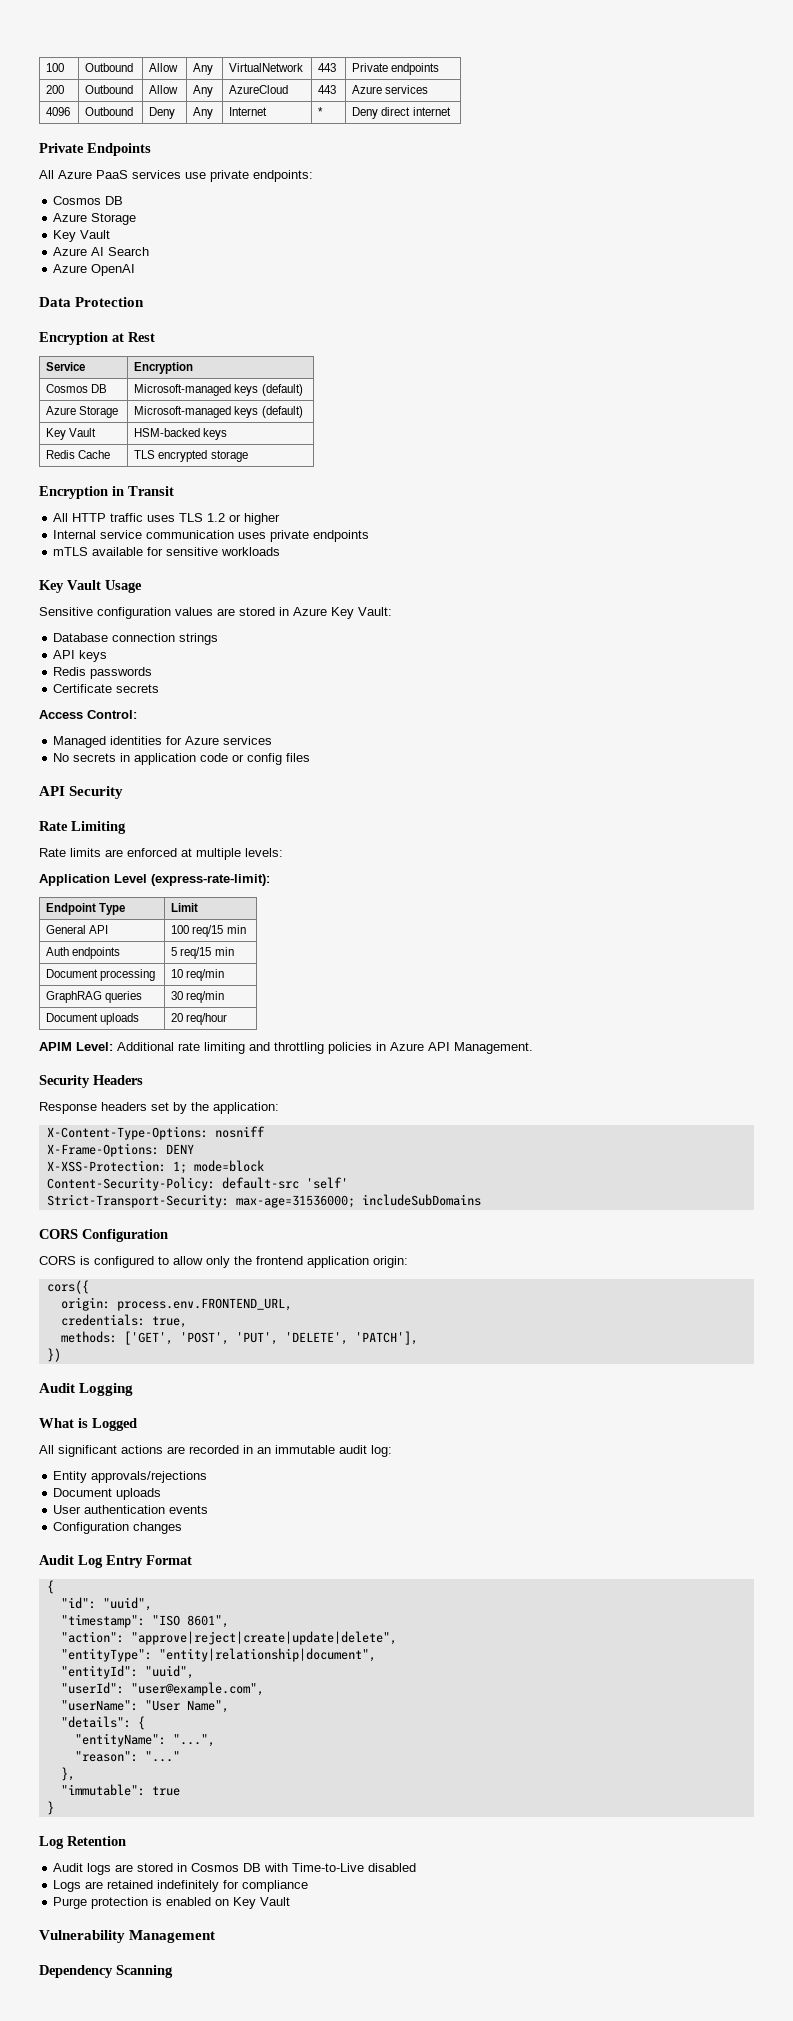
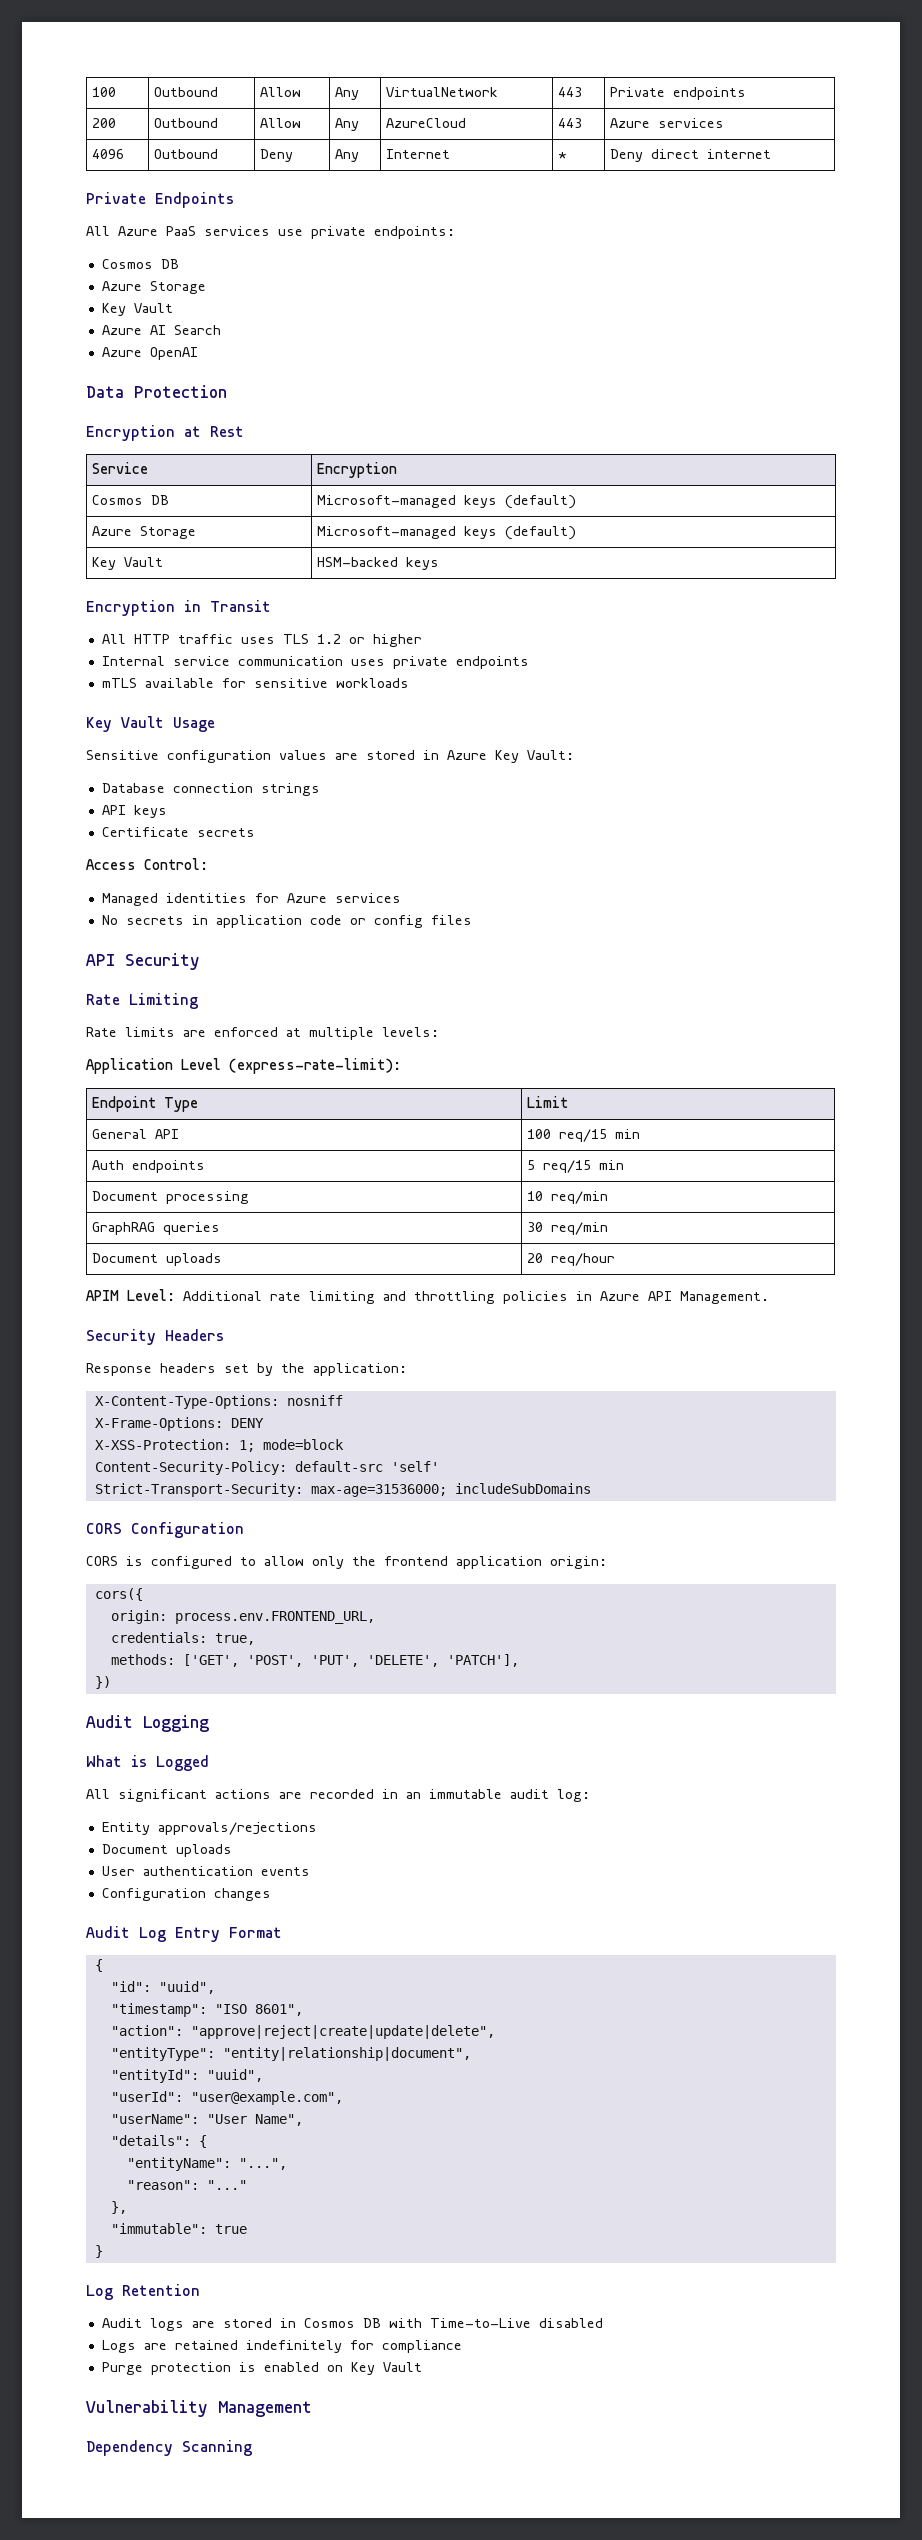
- Redis Cache | TLS encrypted storage
- Redis passwords

